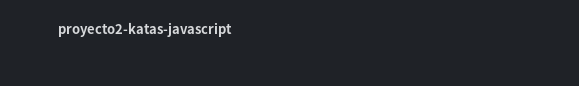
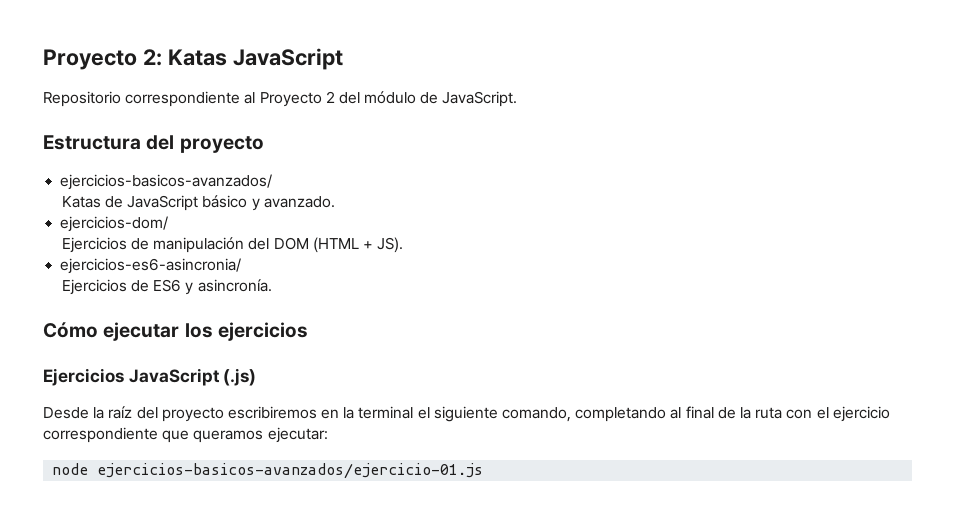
- proyecto2-katas-javascript
+ Proyecto 2: Katas JavaScript
+ Repositorio correspondiente al Proyecto 2 del módulo de JavaScript.
+ Estructura del proyecto
+ ejercicios-basicos-avanzados/
+ Katas de JavaScript básico y avanzado.
+ ejercicios-dom/
+ Ejercicios de manipulación del DOM (HTML + JS).
+ ejercicios-es6-asincronia/
+ Ejercicios de ES6 y asincronía.
+ Cómo ejecutar los ejercicios
+ Ejercicios JavaScript (.js)
+ Desde la raíz del proyecto escribiremos en la terminal el siguiente comando, completando al final de la ruta con el ejercicio correspondiente que queramos ejecutar:
+ node ejercicios-basicos-avanzados/ejercicio-01.js

